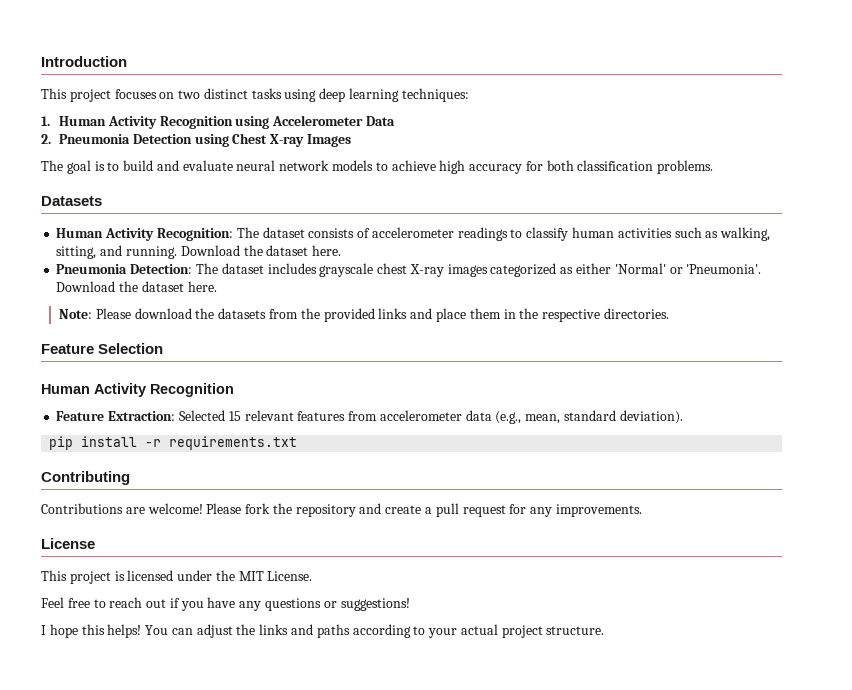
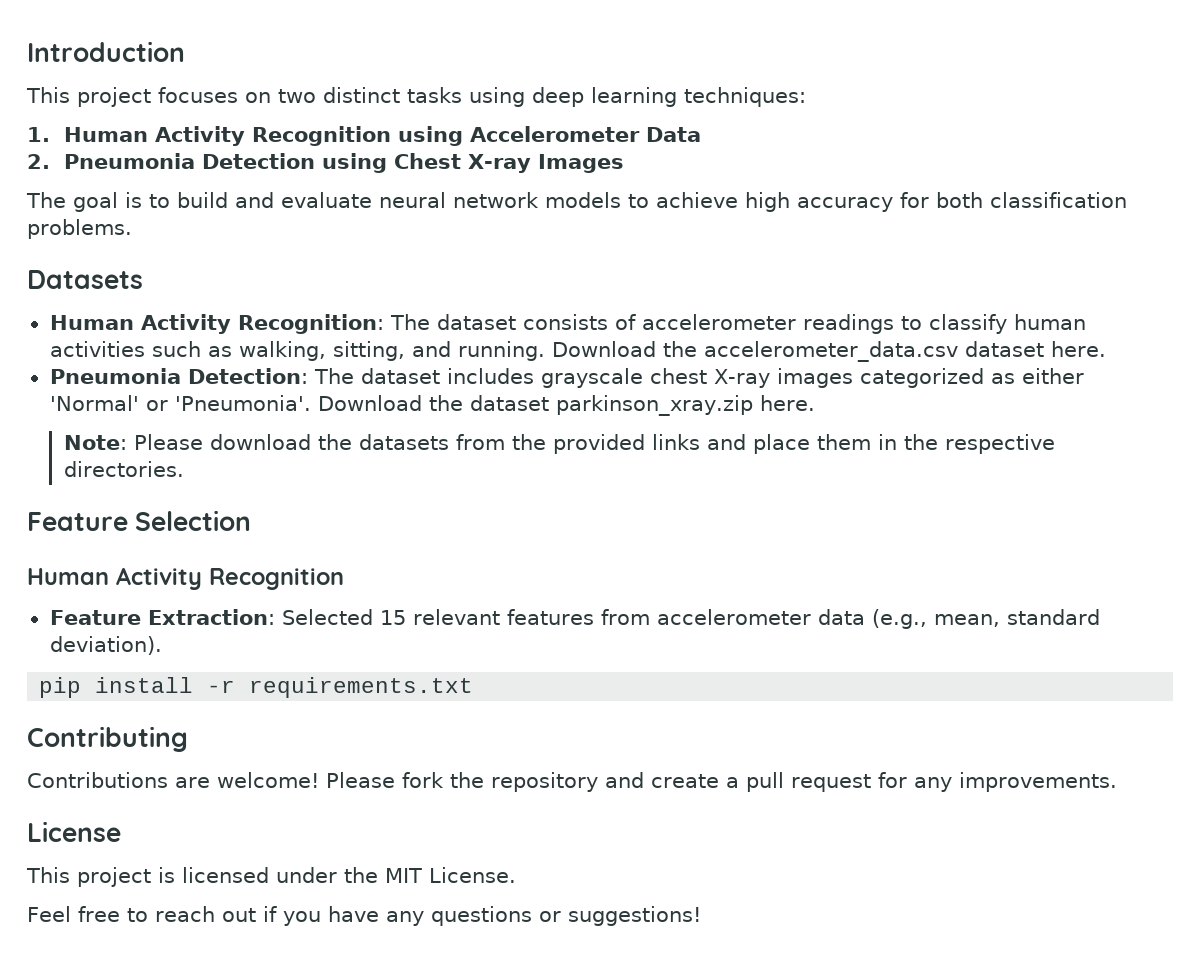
- Human Activity Recognition: The dataset consists of accelerometer readings to classify human activities such as walking, sitting, and running. Download the dataset here.
+ Human Activity Recognition: The dataset consists of accelerometer readings to classify human activities such as walking, sitting, and running. Download the accelerometer_data.csv dataset here.
- Pneumonia Detection: The dataset includes grayscale chest X-ray images categorized as either 'Normal' or 'Pneumonia'. Download the dataset here.
+ Pneumonia Detection: The dataset includes grayscale chest X-ray images categorized as either 'Normal' or 'Pneumonia'. Download the dataset parkinson_xray.zip here.
- I hope this helps! You can adjust the links and paths according to your actual project structure.

